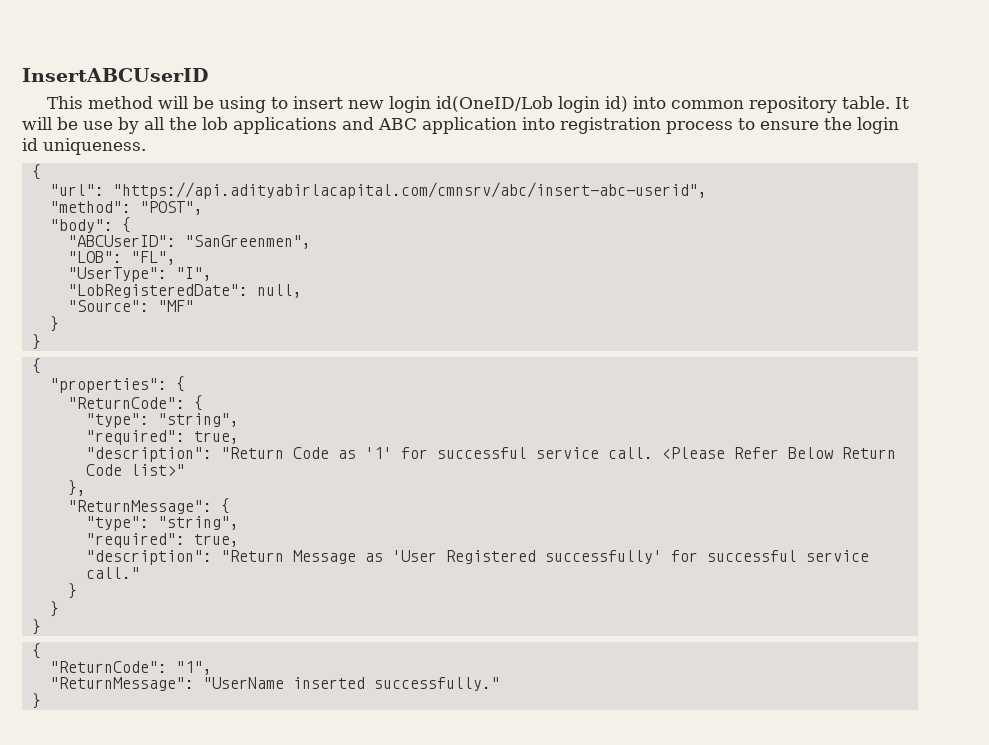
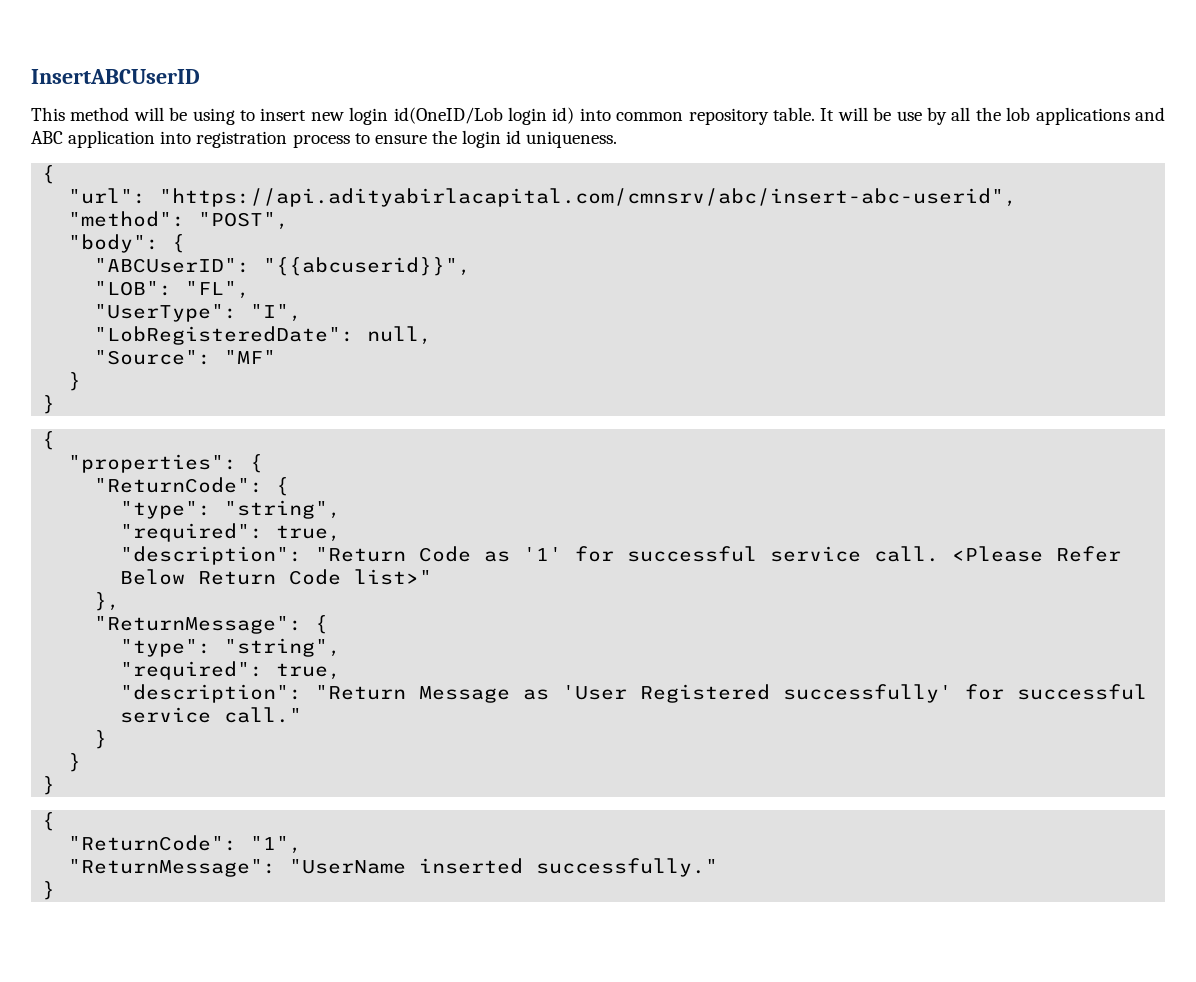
- "ABCUserID": "SanGreenmen",
+ "ABCUserID": "{{abcuserid}}",

